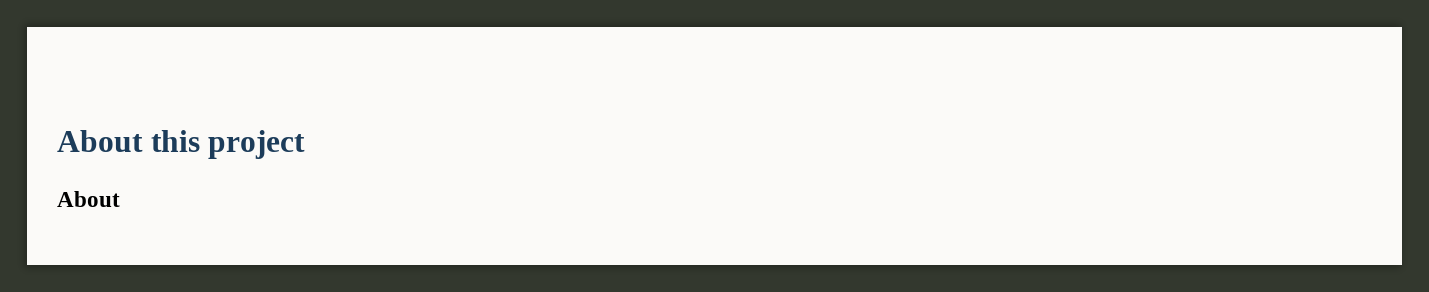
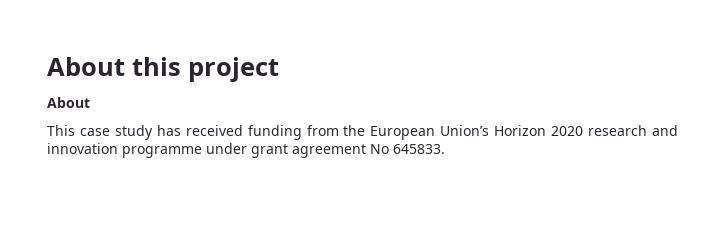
+ This case study has received funding from the European Union’s Horizon 2020 research and innovation programme under grant agreement No 645833.

